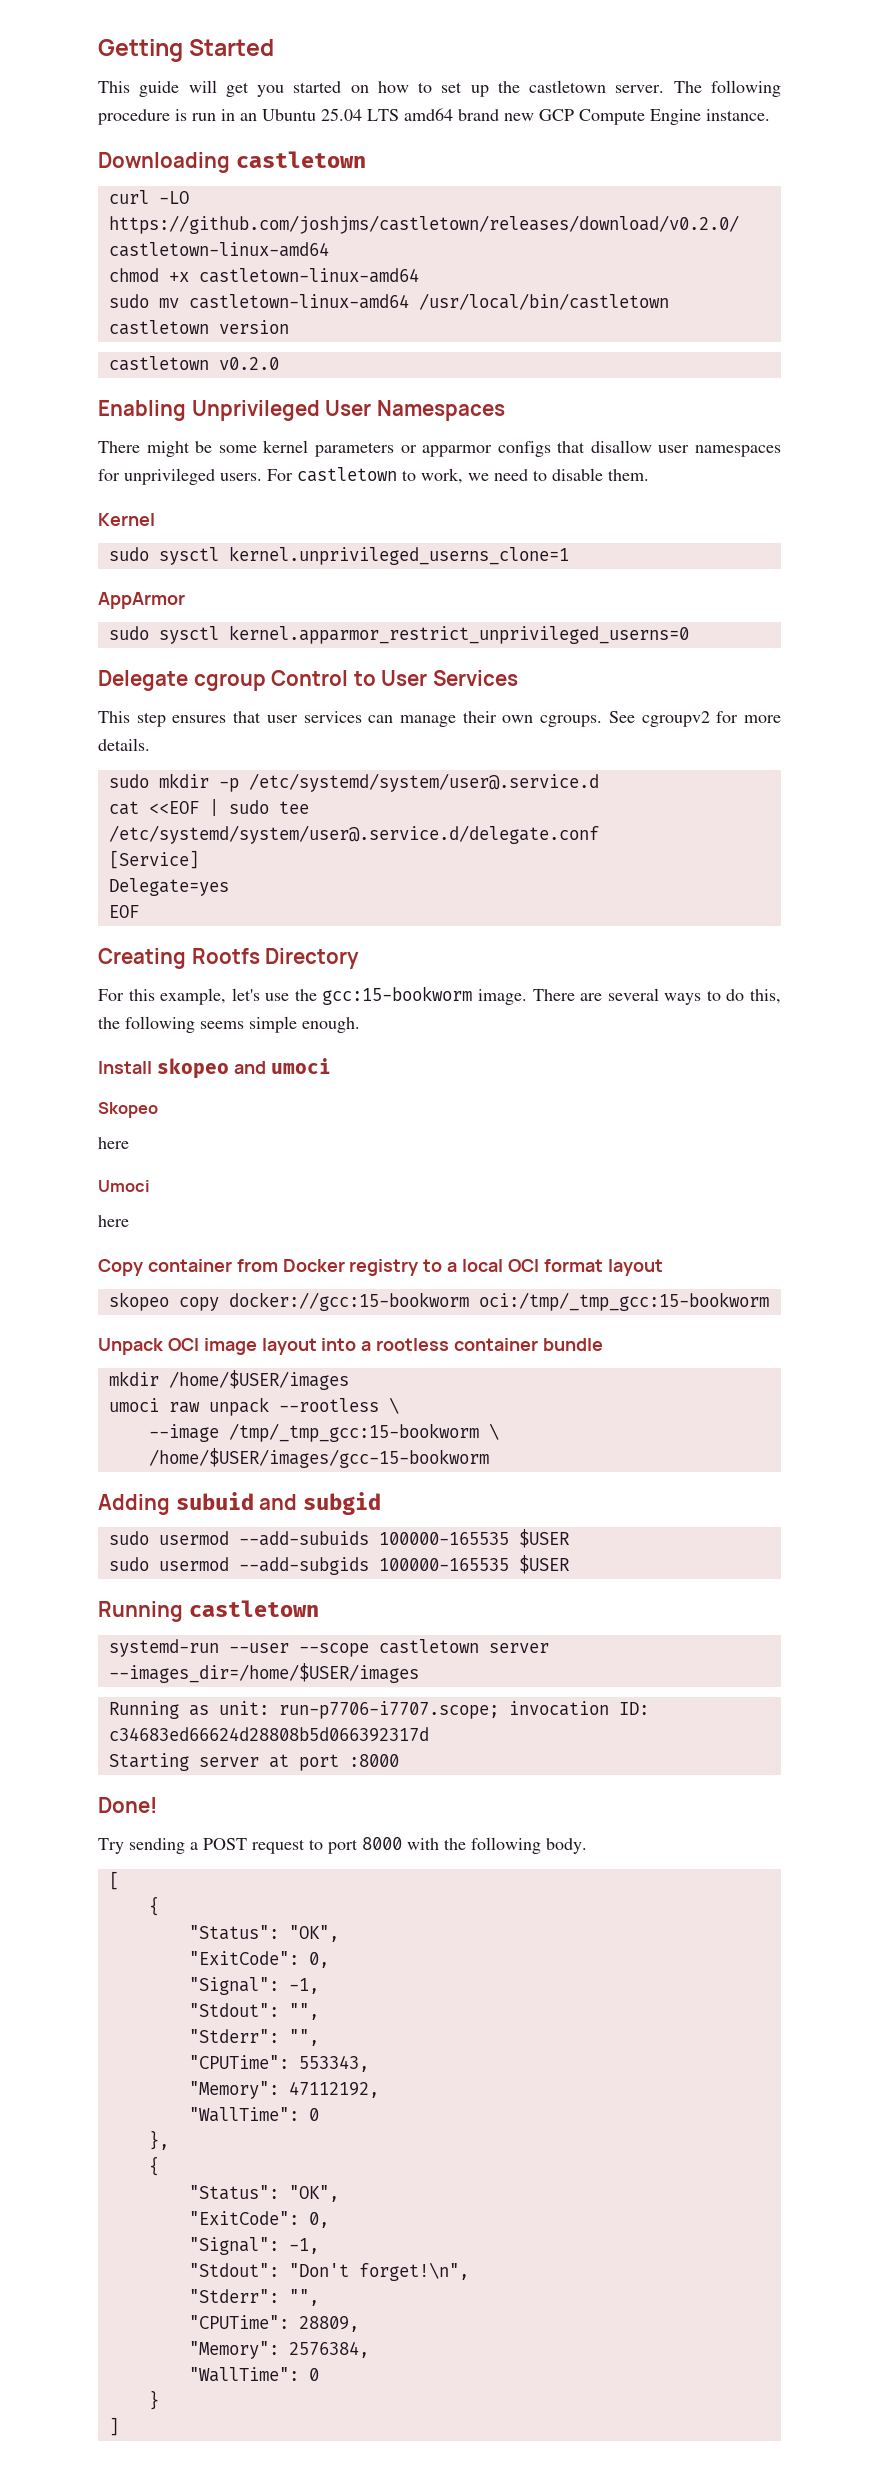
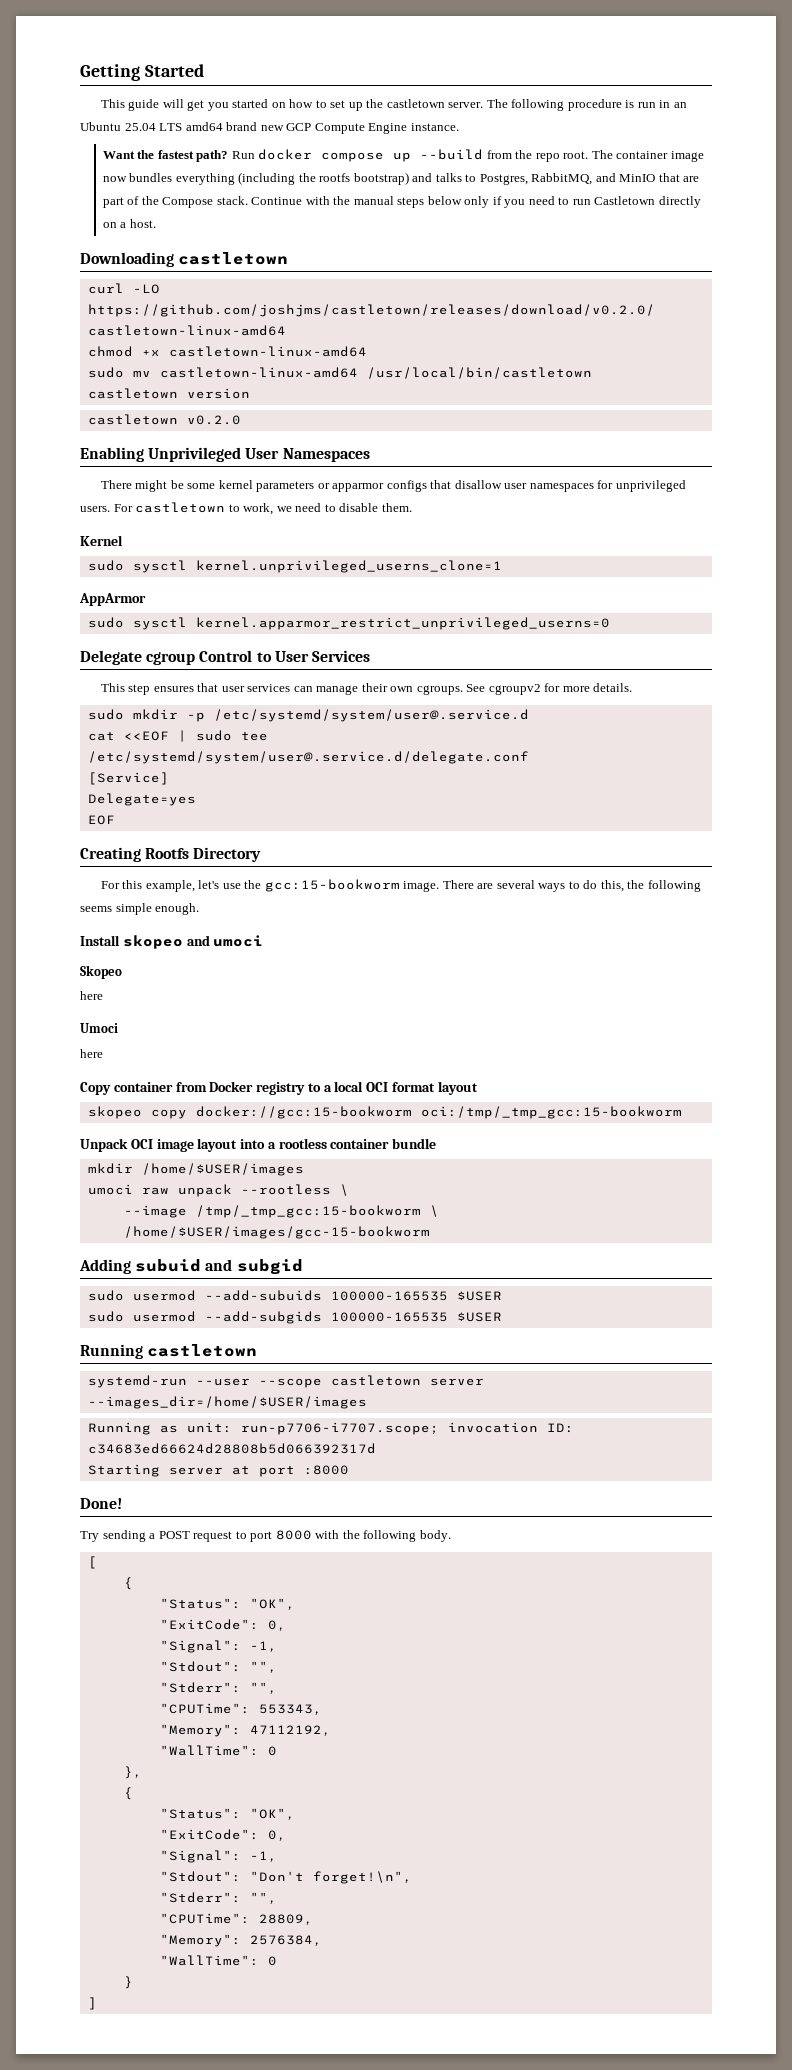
+ Want the fastest path? Run docker compose up --build from the repo root. The container image now bundles everything (including the rootfs bootstrap) and talks to Postgres, RabbitMQ, and MinIO that are part of the Compose stack. Continue with the manual steps below only if you need to run Castletown directly on a host.

